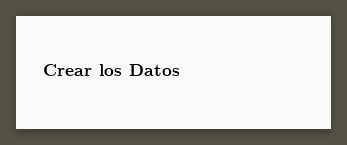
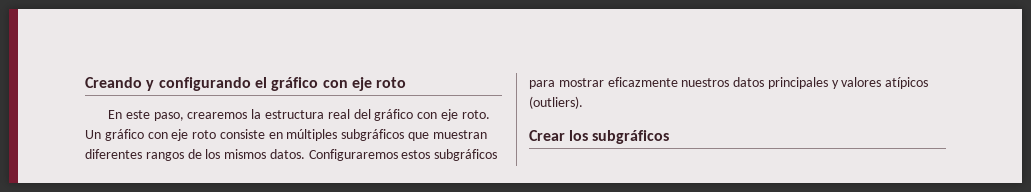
+ Creando y configurando el gráfico con eje roto
+ En este paso, crearemos la estructura real del gráfico con eje roto. Un gráfico con eje roto consiste en múltiples subgráficos que muestran diferentes rangos de los mismos datos. Configuraremos estos subgráficos para mostrar eficazmente nuestros datos principales y valores atípicos (outliers).
- Crear los Datos
+ Crear los subgráficos

